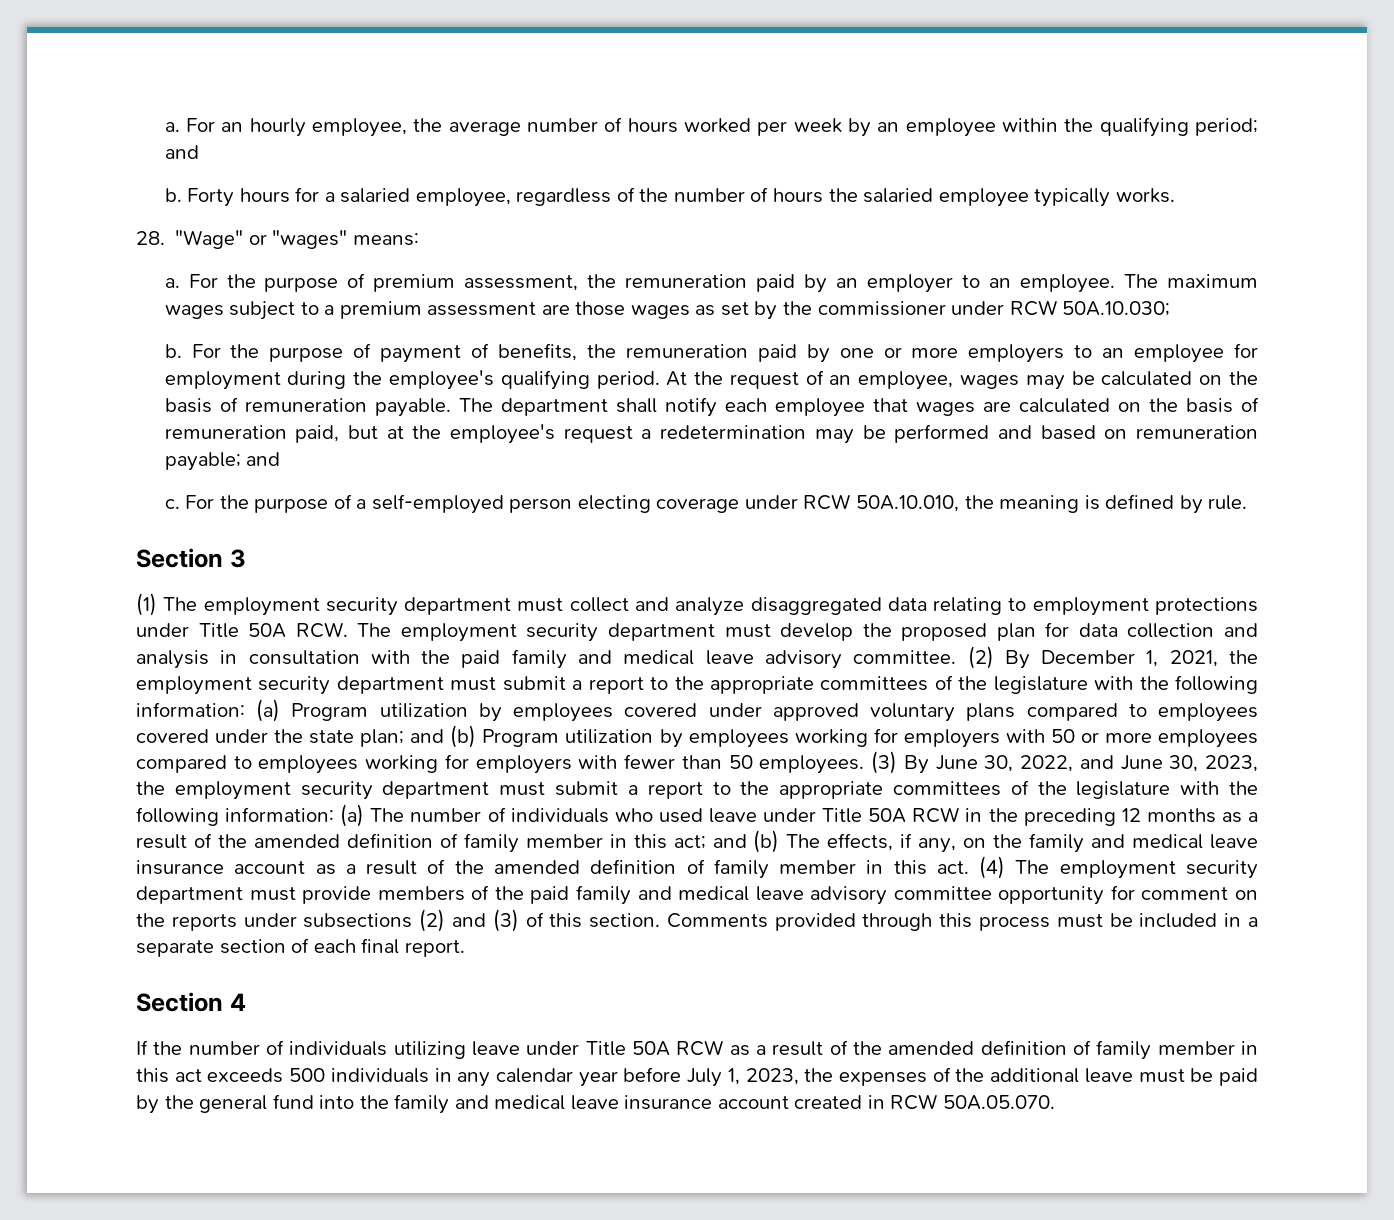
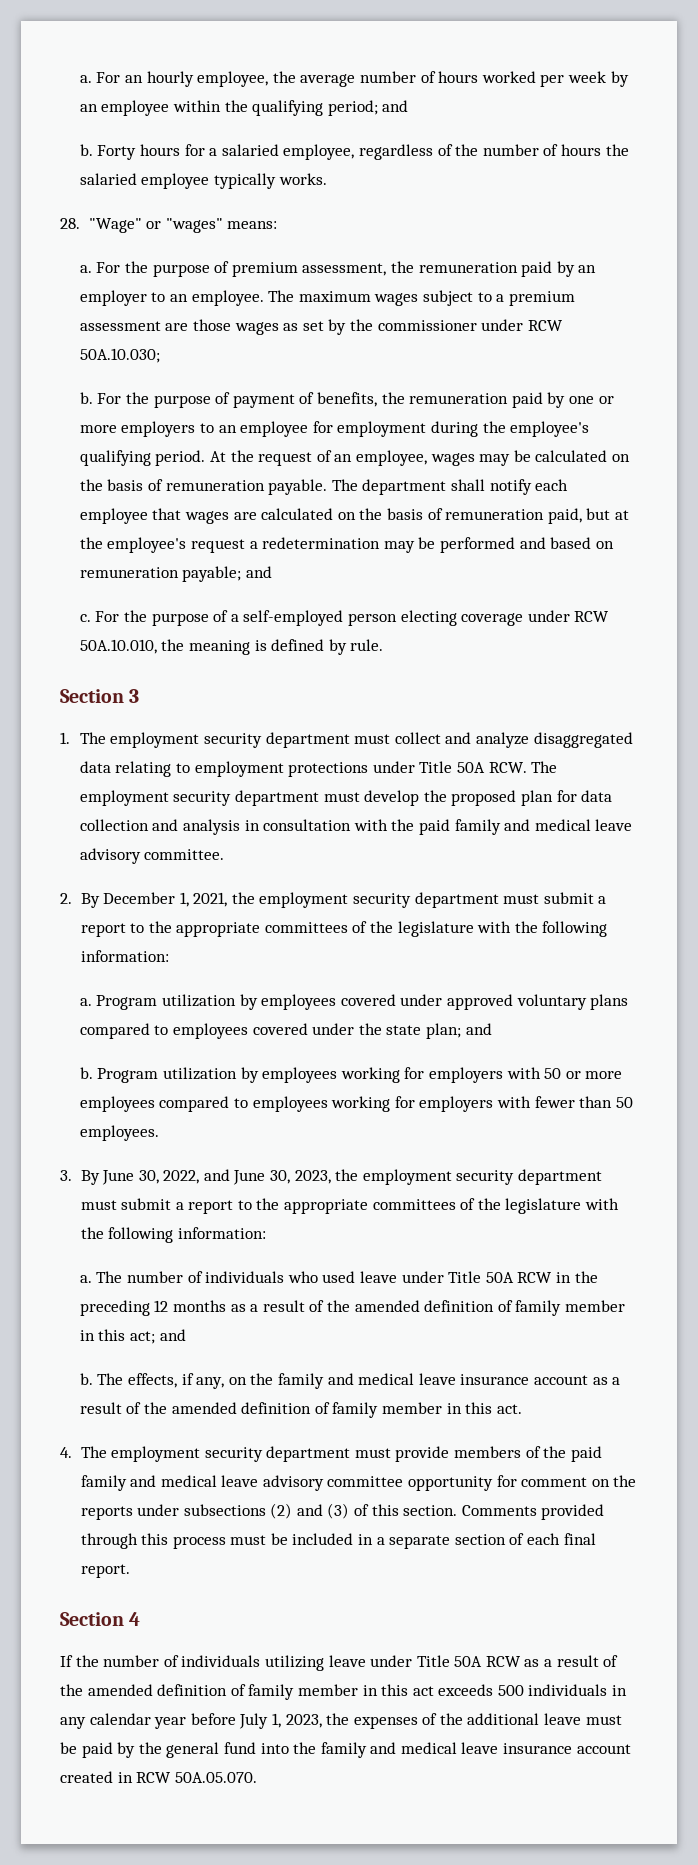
- (1) The employment security department must collect and analyze disaggregated data relating to employment protections under Title 50A RCW. The employment security department must develop the proposed plan for data collection and analysis in consultation with the paid family and medical leave advisory committee. (2) By December 1, 2021, the employment security department must submit a report to the appropriate committees of the legislature with the following information: (a) Program utilization by employees covered under approved voluntary plans compared to employees covered under the state plan; and (b) Program utilization by employees working for employers with 50 or more employees compared to employees working for employers with fewer than 50 employees. (3) By June 30, 2022, and June 30, 2023, the employment security department must submit a report to the appropriate committees of the legislature with the following information: (a) The number of individuals who used leave under Title 50A RCW in the preceding 12 months as a result of the amended definition of family member in this act; and (b) The effects, if any, on the family and medical leave insurance account as a result of the amended definition of family member in this act. (4) The employment security department must provide members of the paid family and medical leave advisory committee opportunity for comment on the reports under subsections (2) and (3) of this section.
+ 1. The employment security department must collect and analyze disaggregated data relating to employment protections under Title 50A RCW. The employment security department must develop the proposed plan for data collection and analysis in consultation with the paid family and medical leave advisory committee.
+ 2. By December 1, 2021, the employment security department must submit a report to the appropriate committees of the legislature with the following information:
+ a. Program utilization by employees covered under approved voluntary plans compared to employees covered under the state plan; and
+ b. Program utilization by employees working for employers with 50 or more employees compared to employees working for employers with fewer than 50 employees.
+ 3. By June 30, 2022, and June 30, 2023, the employment security department must submit a report to the appropriate committees of the legislature with the following information:
+ a. The number of individuals who used leave under Title 50A RCW in the preceding 12 months as a result of the amended definition of family member in this act; and
+ b. The effects, if any, on the family and medical leave insurance account as a result of the amended definition of family member in this act.
+ 4. The employment security department must provide members of the paid family and medical leave advisory committee opportunity for comment on the reports under subsections (2) and (3) of this section.

